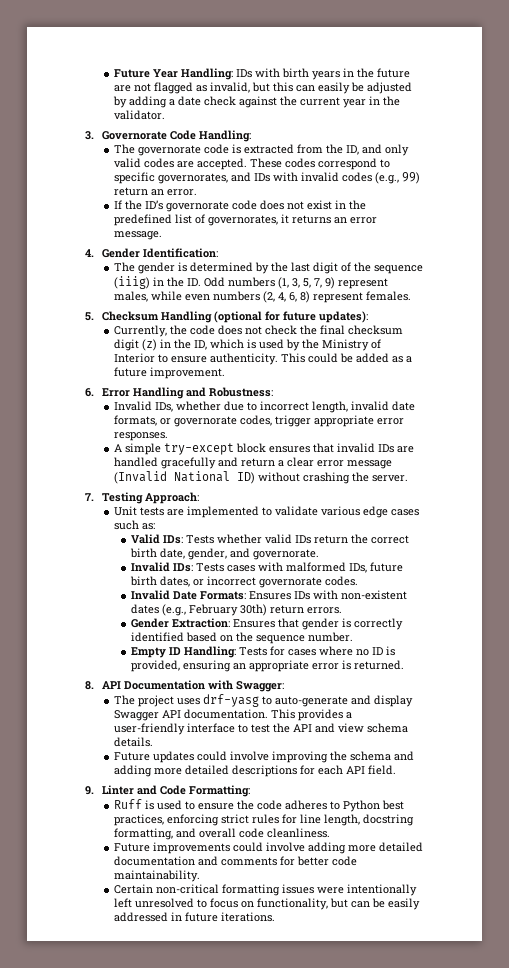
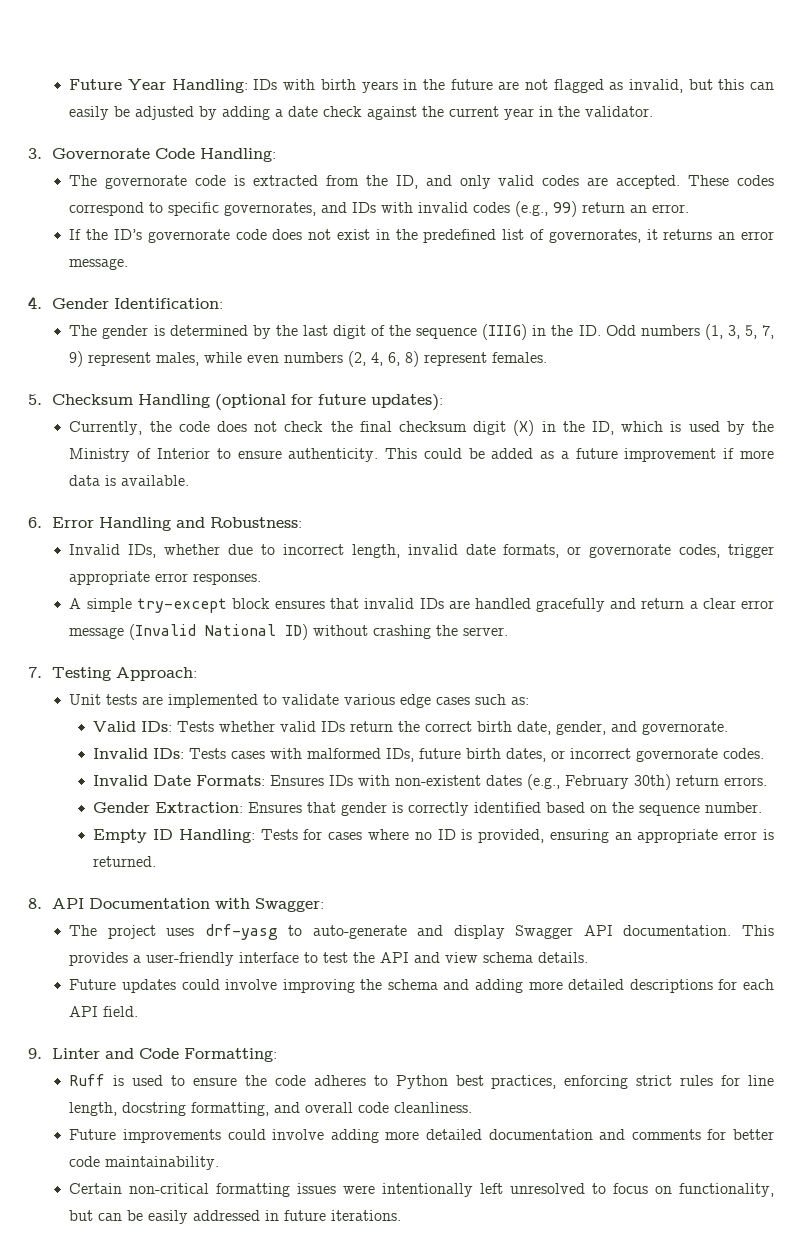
- The gender is determined by the last digit of the sequence (iiig) in the ID. Odd numbers (1, 3, 5, 7, 9) represent males, while even numbers (2, 4, 6, 8) represent females.
+ The gender is determined by the last digit of the sequence (IIIG) in the ID. Odd numbers (1, 3, 5, 7, 9) represent males, while even numbers (2, 4, 6, 8) represent females.
- Currently, the code does not check the final checksum digit (z) in the ID, which is used by the Ministry of Interior to ensure authenticity.
+ Currently, the code does not check the final checksum digit (X) in the ID, which is used by the Ministry of Interior to ensure authenticity.
- This could be added as a future improvement.
+ This could be added as a future improvement if more data is available.

